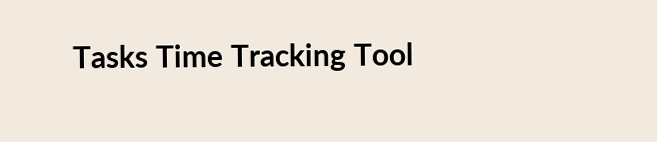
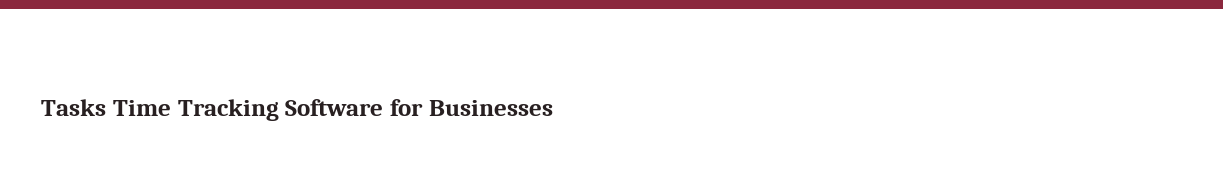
- Tasks Time Tracking Tool
+ Tasks Time Tracking Software for Businesses

